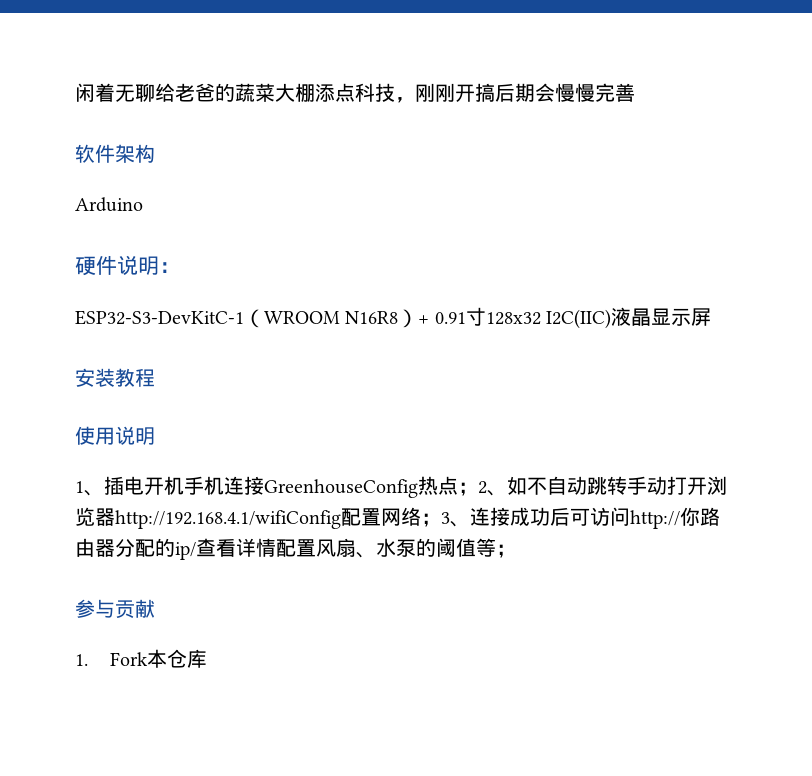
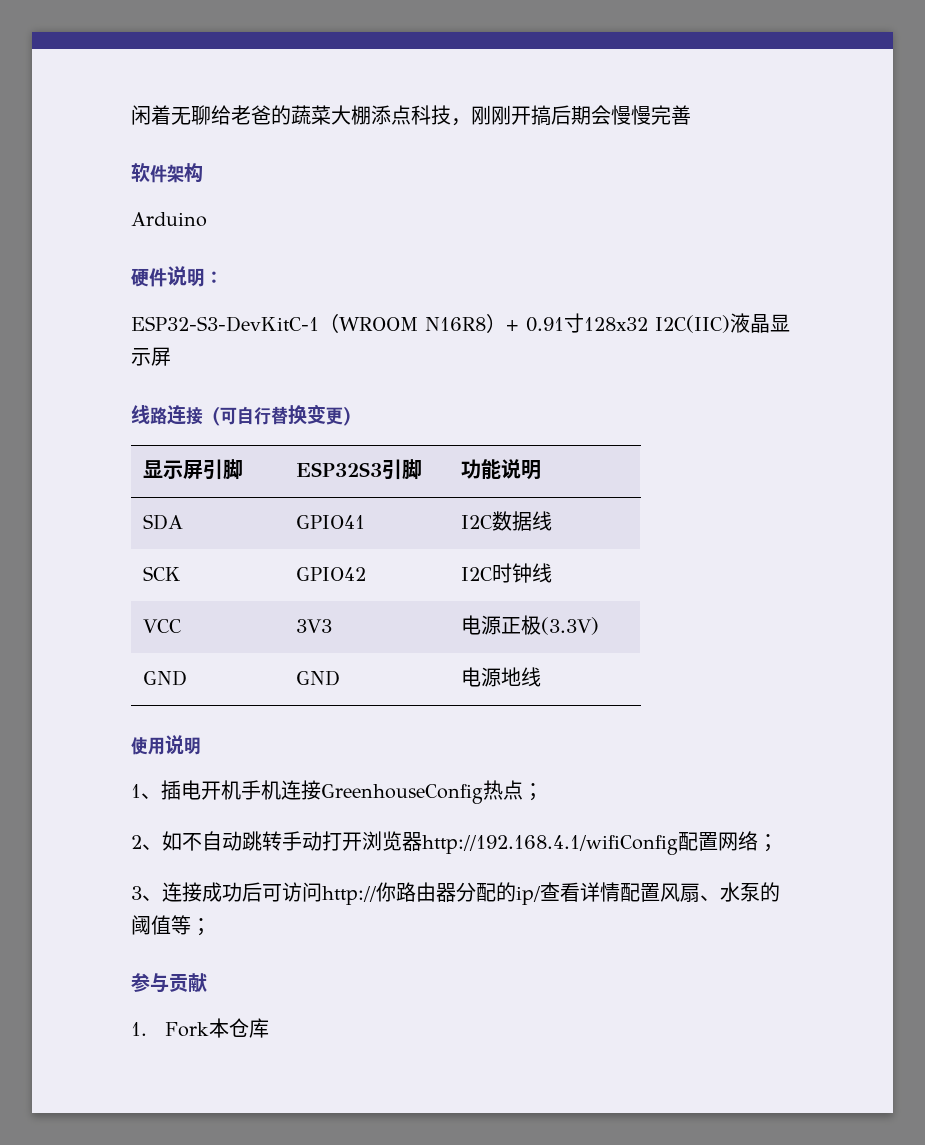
- 安装教程
+ 线路连接（可自行替换变更）
+ 显示屏引脚 | ESP32S3引脚 | 功能说明
+ SDA | GPIO41 | I2C数据线
+ SCK | GPIO42 | I2C时钟线
+ VCC | 3V3 | 电源正极(3.3V)
+ GND | GND | 电源地线
- 1、插电开机手机连接GreenhouseConfig热点；2、如不自动跳转手动打开浏览器http://192.168.4.1/wifiConfig配置网络；3、连接成功后可访问http://你路由器分配的ip/查看详情配置风扇、水泵的阈值等；
+ 1、插电开机手机连接GreenhouseConfig热点；
+ 2、如不自动跳转手动打开浏览器http://192.168.4.1/wifiConfig配置网络；
+ 3、连接成功后可访问http://你路由器分配的ip/查看详情配置风扇、水泵的阈值等；

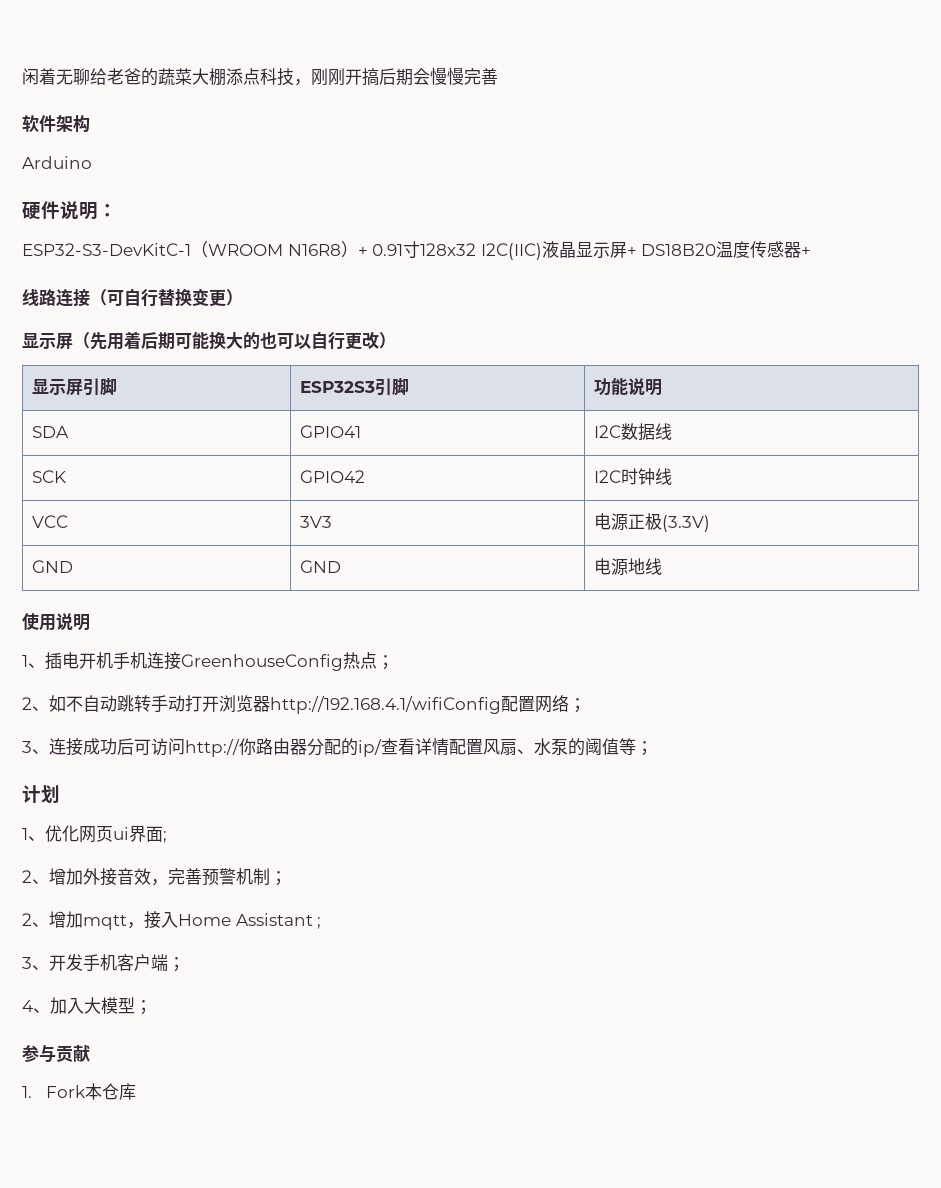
- ESP32-S3-DevKitC-1（WROOM N16R8）+ 0.91寸128x32 I2C(IIC)液晶显示屏
+ ESP32-S3-DevKitC-1（WROOM N16R8）+ 0.91寸128x32 I2C(IIC)液晶显示屏+ DS18B20温度传感器+
+ 显示屏（先用着后期可能换大的也可以自行更改）
+ 计划
+ 1、优化网页ui界面;
+ 2、增加外接音效，完善预警机制；
+ 2、增加mqtt，接入Home Assistant ;
+ 3、开发手机客户端；
+ 4、加入大模型；

